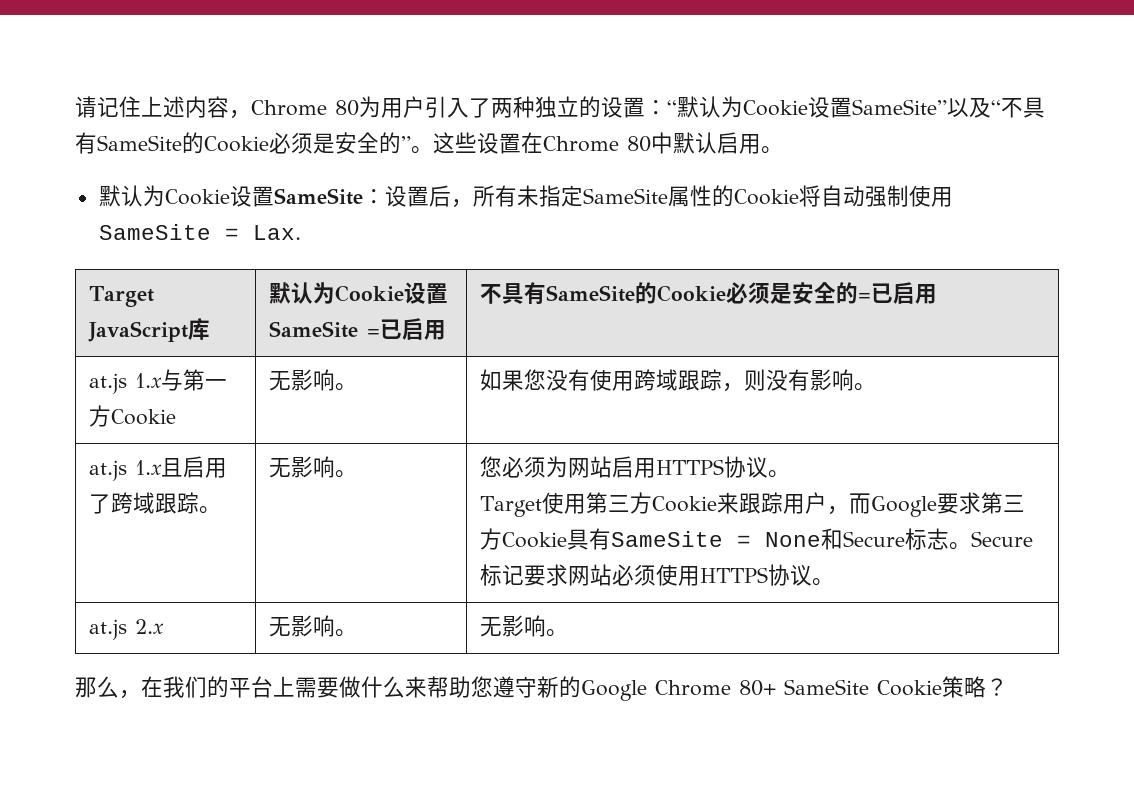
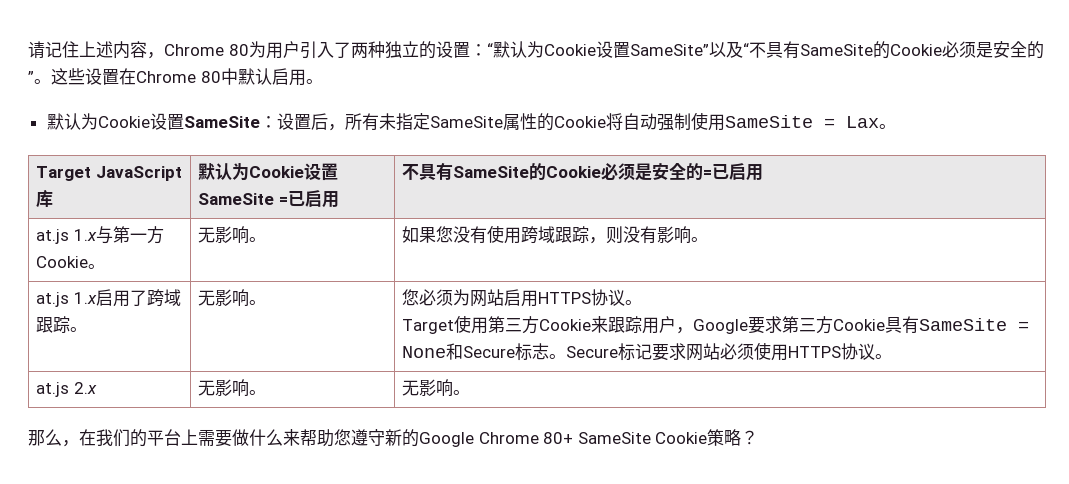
- 默认为Cookie设置SameSite：设置后，所有未指定SameSite属性的Cookie将自动强制使用SameSite = Lax.
+ 默认为Cookie设置SameSite：设置后，所有未指定SameSite属性的Cookie将自动强制使用SameSite = Lax。
- at.js 1.x与第一方Cookie | 无影响。 | 如果您没有使用跨域跟踪，则没有影响。
+ at.js 1.x与第一方Cookie。 | 无影响。 | 如果您没有使用跨域跟踪，则没有影响。
- at.js 1.x且启用了跨域跟踪。
+ at.js 1.x启用了跨域跟踪。
- Target使用第三方Cookie来跟踪用户，而Google要求第三方Cookie具有SameSite = None和Secure标志。
+ Target使用第三方Cookie来跟踪用户，Google要求第三方Cookie具有SameSite = None和Secure标志。

